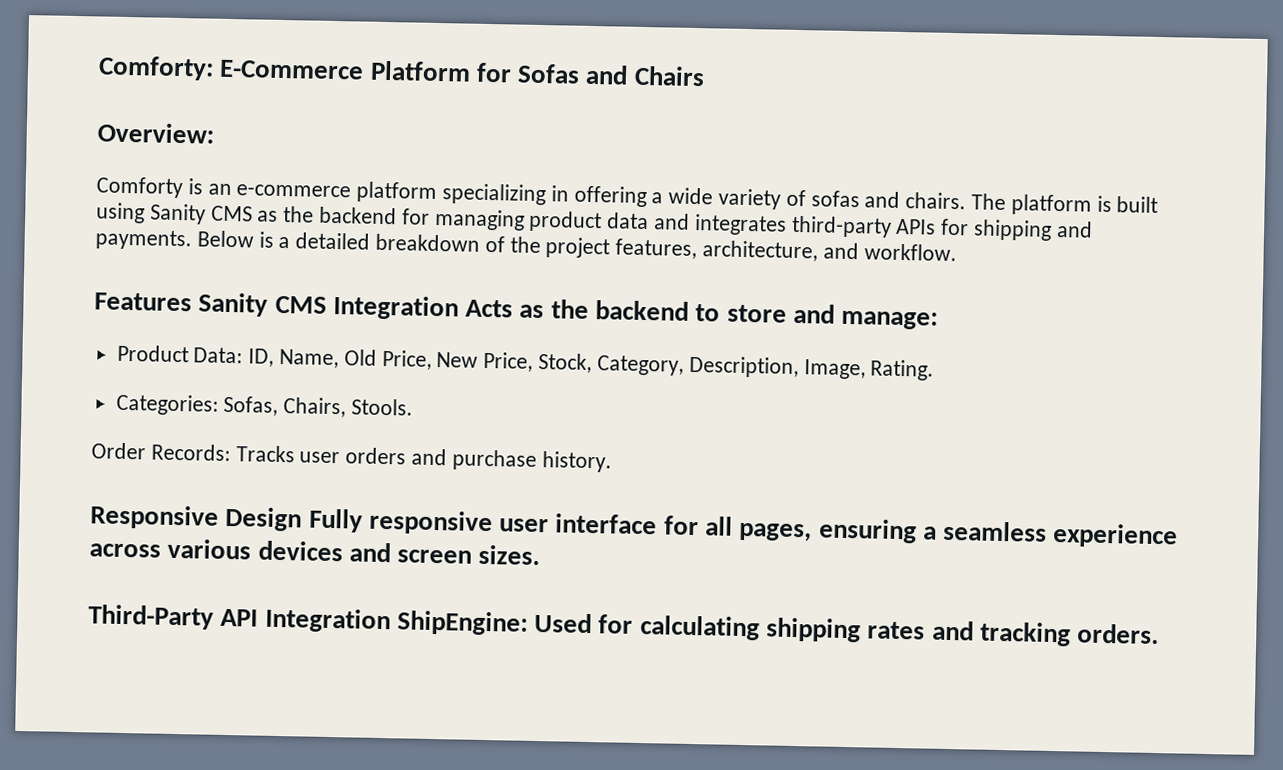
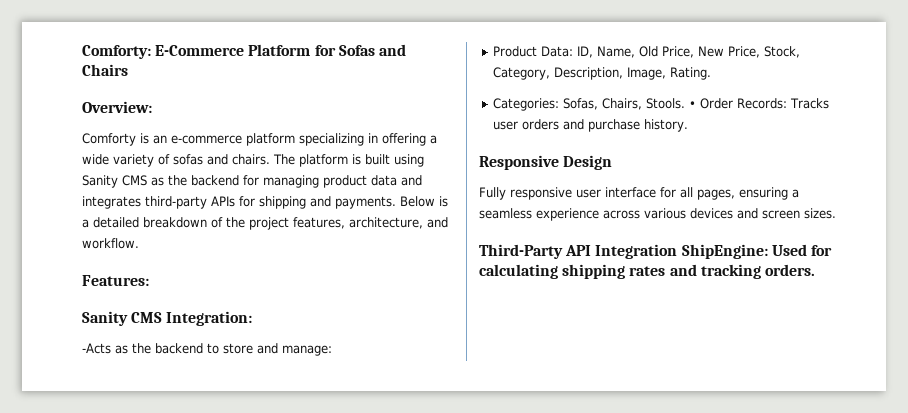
- Features Sanity CMS Integration Acts as the backend to store and manage:
+ Features:
+ Sanity CMS Integration:
+ -Acts as the backend to store and manage:
- Categories: Sofas, Chairs, Stools.
- Order Records: Tracks user orders and purchase history.
+ Categories: Sofas, Chairs, Stools. • Order Records: Tracks user orders and purchase history.
- Responsive Design Fully responsive user interface for all pages, ensuring a seamless experience across various devices and screen sizes.
+ Responsive Design
+ Fully responsive user interface for all pages, ensuring a seamless experience across various devices and screen sizes.

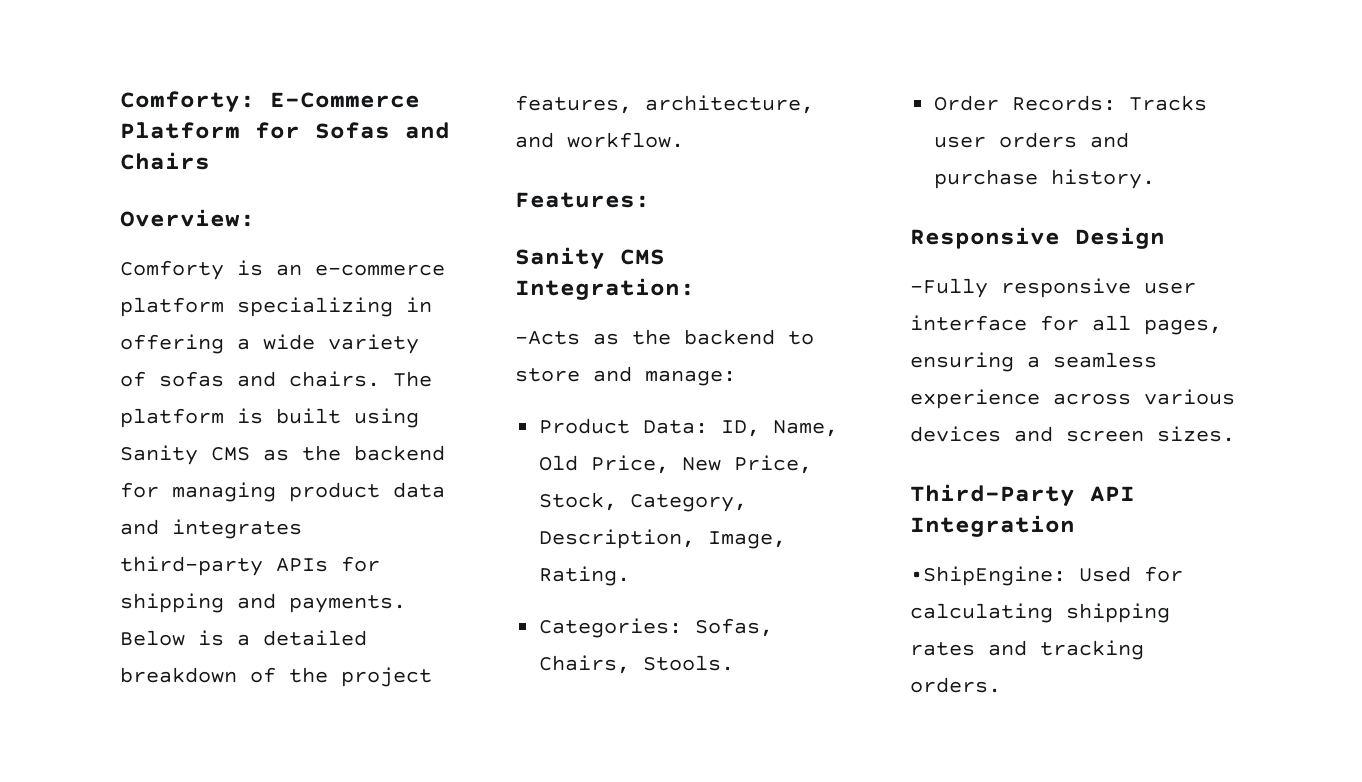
- Categories: Sofas, Chairs, Stools. • Order Records: Tracks user orders and purchase history.
+ Categories: Sofas, Chairs, Stools.
+ Order Records: Tracks user orders and purchase history.
- Fully responsive user interface for all pages, ensuring a seamless experience across various devices and screen sizes.
+ -Fully responsive user interface for all pages, ensuring a seamless experience across various devices and screen sizes.
- Third-Party API Integration ShipEngine: Used for calculating shipping rates and tracking orders.
+ Third-Party API Integration
+ •ShipEngine: Used for calculating shipping rates and tracking orders.

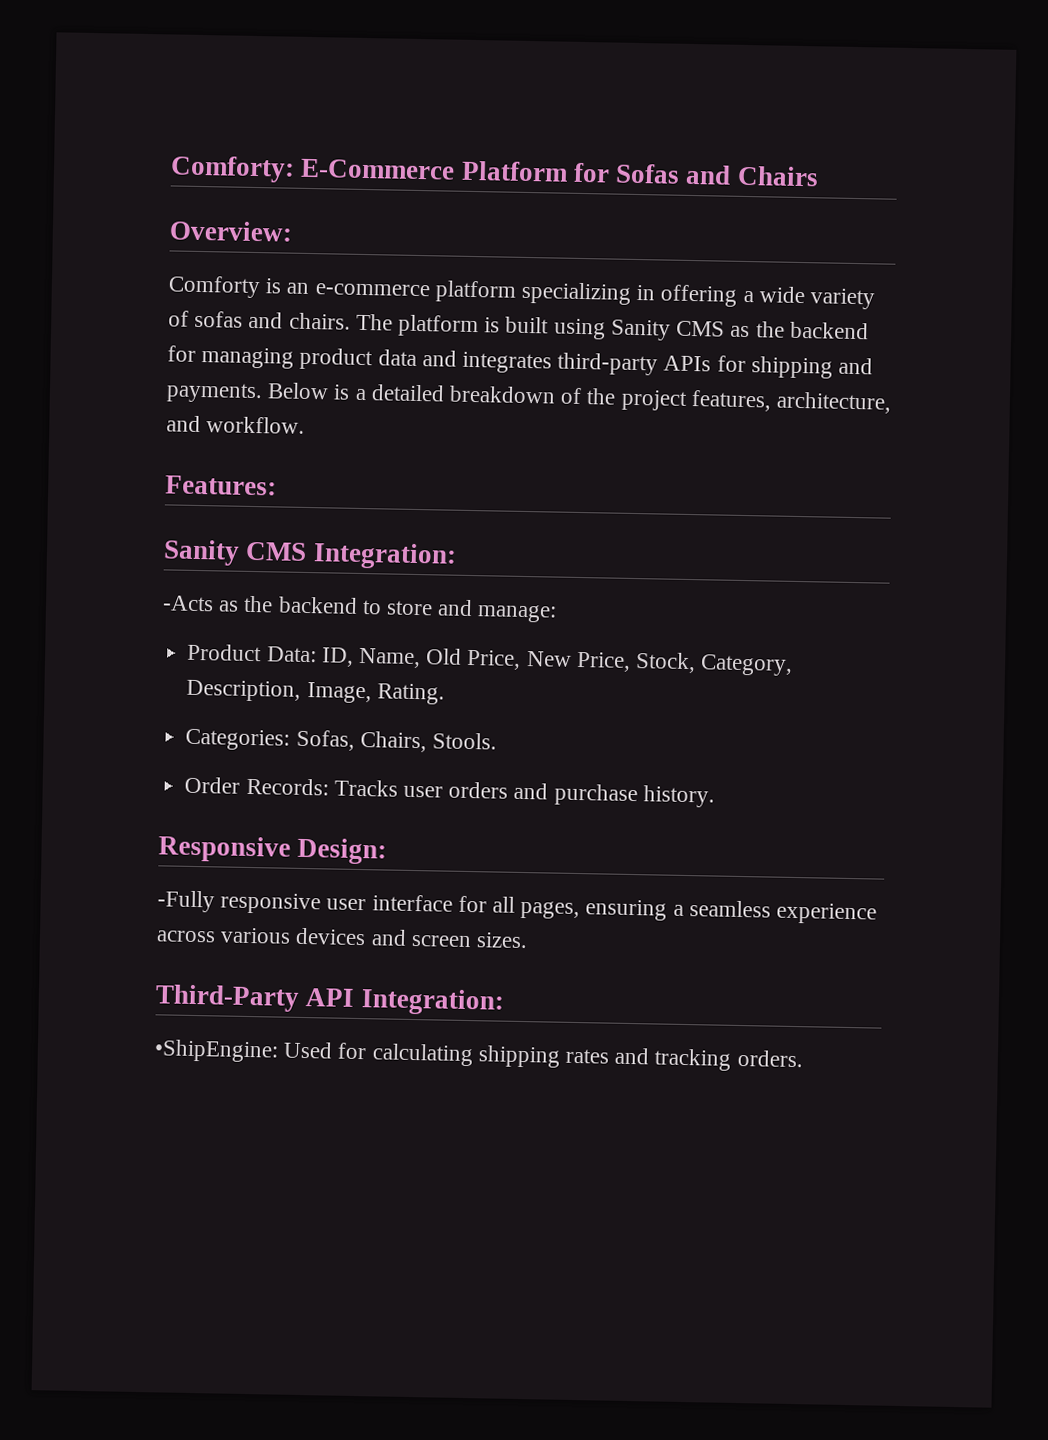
- Responsive Design
+ Responsive Design:
- Third-Party API Integration
+ Third-Party API Integration:

